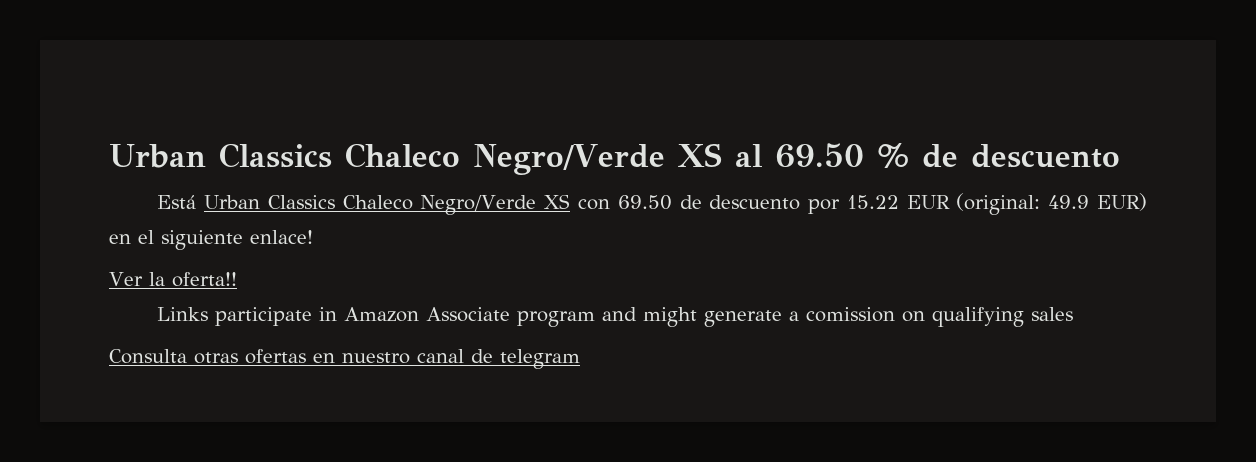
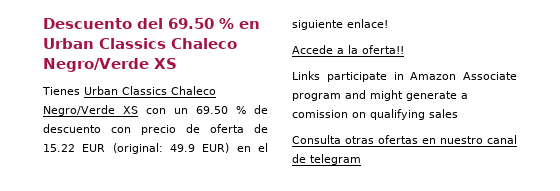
- Urban Classics Chaleco Negro/Verde XS al 69.50 % de descuento
- Está Urban Classics Chaleco Negro/Verde XS con 69.50 de descuento por 15.22 EUR (original: 49.9 EUR) en el siguiente enlace!
+ Descuento del 69.50 % en Urban Classics Chaleco Negro/Verde XS
+ Tienes Urban Classics Chaleco Negro/Verde XS con un 69.50 % de descuento con precio de oferta de 15.22 EUR (original: 49.9 EUR) en el siguiente enlace!
- Ver la oferta!!
+ Accede a la oferta!!

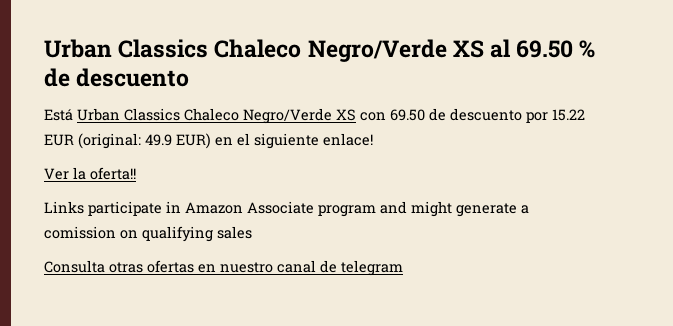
- Descuento del 69.50 % en Urban Classics Chaleco Negro/Verde XS
- Tienes Urban Classics Chaleco Negro/Verde XS con un 69.50 % de descuento con precio de oferta de 15.22 EUR (original: 49.9 EUR) en el siguiente enlace!
+ Urban Classics Chaleco Negro/Verde XS al 69.50 % de descuento
+ Está Urban Classics Chaleco Negro/Verde XS con 69.50 de descuento por 15.22 EUR (original: 49.9 EUR) en el siguiente enlace!
- Accede a la oferta!!
+ Ver la oferta!!

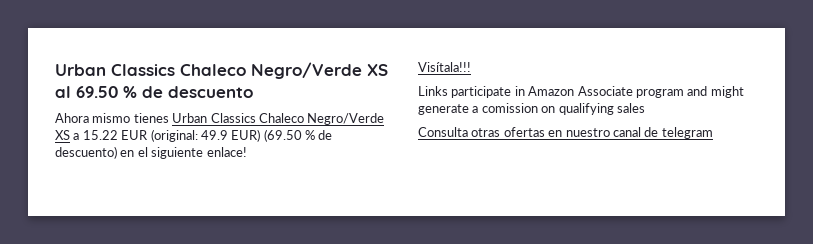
- Está Urban Classics Chaleco Negro/Verde XS con 69.50 de descuento por 15.22 EUR (original: 49.9 EUR) en el siguiente enlace!
+ Ahora mismo tienes Urban Classics Chaleco Negro/Verde XS a 15.22 EUR (original: 49.9 EUR) (69.50 % de descuento) en el siguiente enlace!
- Ver la oferta!!
+ Visítala!!!

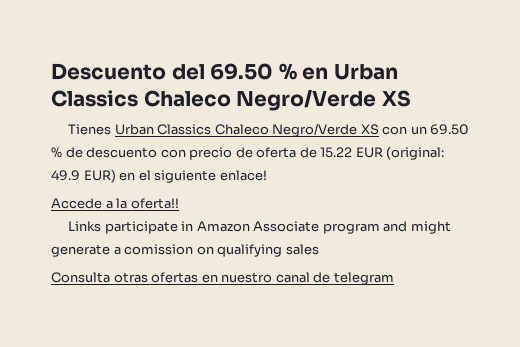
- Urban Classics Chaleco Negro/Verde XS al 69.50 % de descuento
- Ahora mismo tienes Urban Classics Chaleco Negro/Verde XS a 15.22 EUR (original: 49.9 EUR) (69.50 % de descuento) en el siguiente enlace!
+ Descuento del 69.50 % en Urban Classics Chaleco Negro/Verde XS
+ Tienes Urban Classics Chaleco Negro/Verde XS con un 69.50 % de descuento con precio de oferta de 15.22 EUR (original: 49.9 EUR) en el siguiente enlace!
- Visítala!!!
+ Accede a la oferta!!

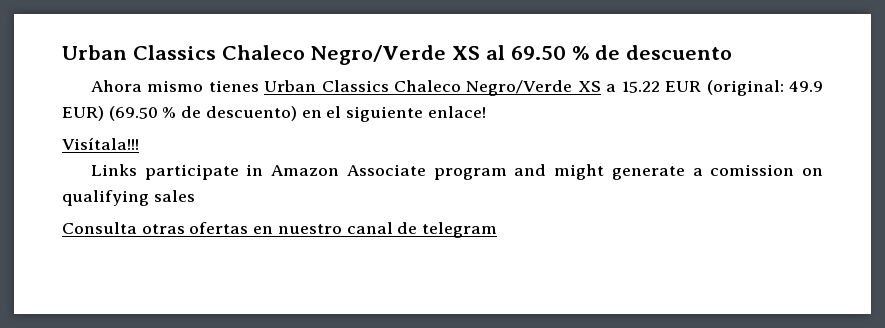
- Descuento del 69.50 % en Urban Classics Chaleco Negro/Verde XS
- Tienes Urban Classics Chaleco Negro/Verde XS con un 69.50 % de descuento con precio de oferta de 15.22 EUR (original: 49.9 EUR) en el siguiente enlace!
+ Urban Classics Chaleco Negro/Verde XS al 69.50 % de descuento
+ Ahora mismo tienes Urban Classics Chaleco Negro/Verde XS a 15.22 EUR (original: 49.9 EUR) (69.50 % de descuento) en el siguiente enlace!
- Accede a la oferta!!
+ Visítala!!!

